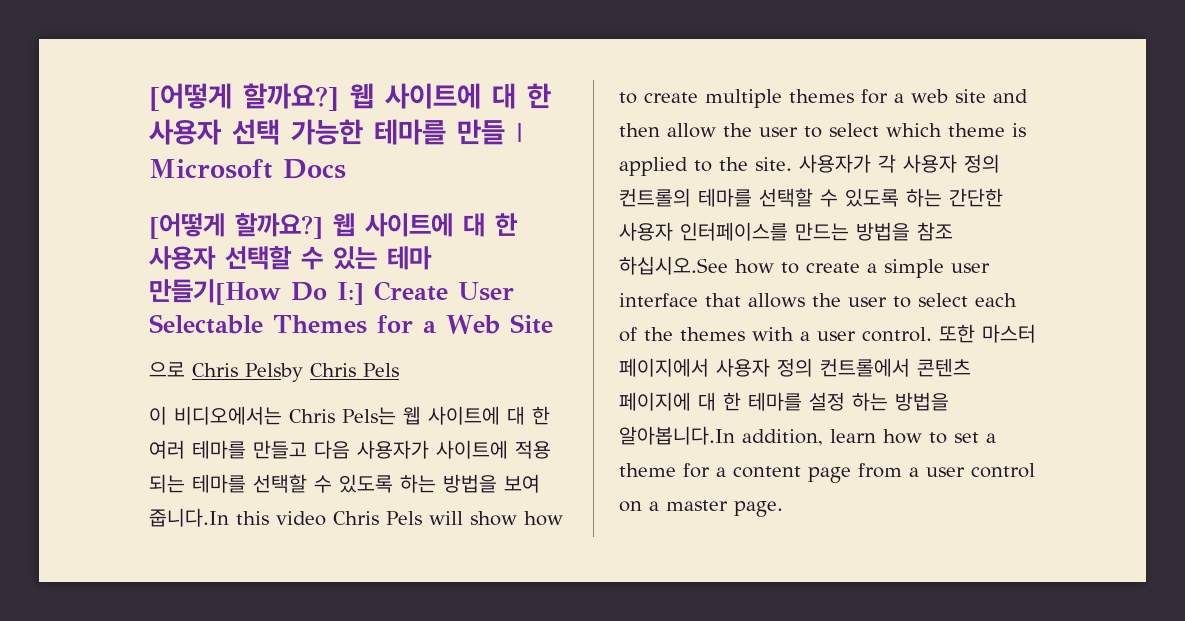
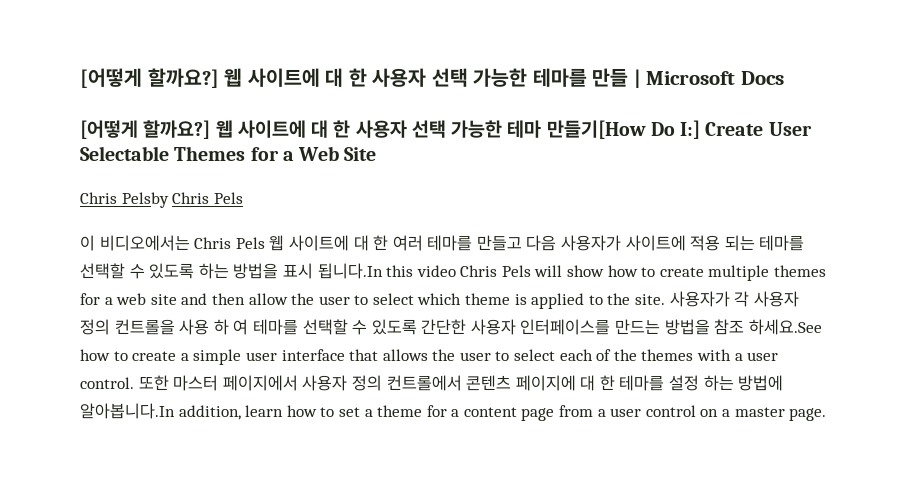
- 웹 사이트에 대 한 사용자 선택할 수 있는 테마 만들기[How Do I:] Create User Selectable Themes for a Web Site
+ 웹 사이트에 대 한 사용자 선택 가능한 테마 만들기[How Do I:] Create User Selectable Themes for a Web Site
- 으로 Chris Pelsby Chris Pels
+ Chris Pelsby Chris Pels
- 이 비디오에서는 Chris Pels는 웹 사이트에 대 한 여러 테마를 만들고 다음 사용자가 사이트에 적용 되는 테마를 선택할 수 있도록 하는 방법을 보여 줍니다.In this video Chris Pels will show how to create multiple themes for a web site and then allow the user to select which theme is applied to the site.
+ 이 비디오에서는 Chris Pels 웹 사이트에 대 한 여러 테마를 만들고 다음 사용자가 사이트에 적용 되는 테마를 선택할 수 있도록 하는 방법을 표시 됩니다.In this video Chris Pels will show how to create multiple themes for a web site and then allow the user to select which theme is applied to the site.
- 사용자가 각 사용자 정의 컨트롤의 테마를 선택할 수 있도록 하는 간단한 사용자 인터페이스를 만드는 방법을 참조 하십시오.See how to create a simple user interface that allows the user to select each of the themes with a user control.
+ 사용자가 각 사용자 정의 컨트롤을 사용 하 여 테마를 선택할 수 있도록 간단한 사용자 인터페이스를 만드는 방법을 참조 하세요.See how to create a simple user interface that allows the user to select each of the themes with a user control.
- 또한 마스터 페이지에서 사용자 정의 컨트롤에서 콘텐츠 페이지에 대 한 테마를 설정 하는 방법을 알아봅니다.In addition, learn how to set a theme for a content page from a user control on a master page.
+ 또한 마스터 페이지에서 사용자 정의 컨트롤에서 콘텐츠 페이지에 대 한 테마를 설정 하는 방법에 알아봅니다.In addition, learn how to set a theme for a content page from a user control on a master page.

